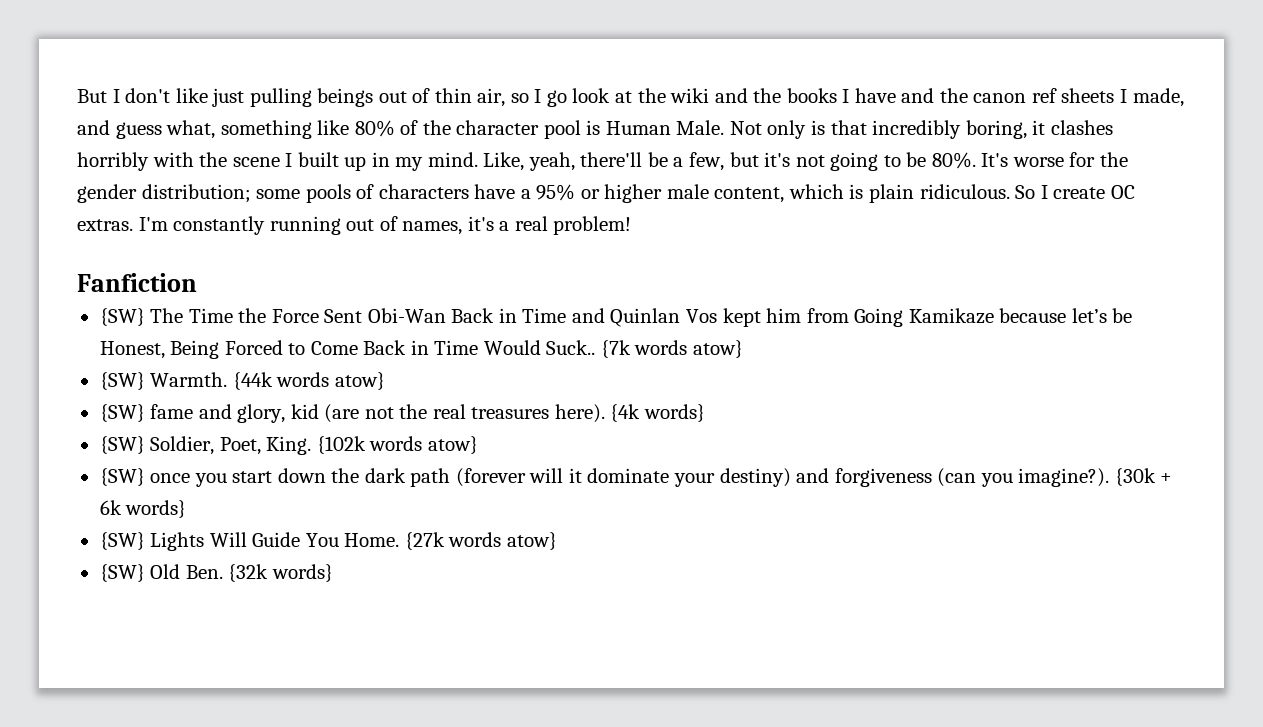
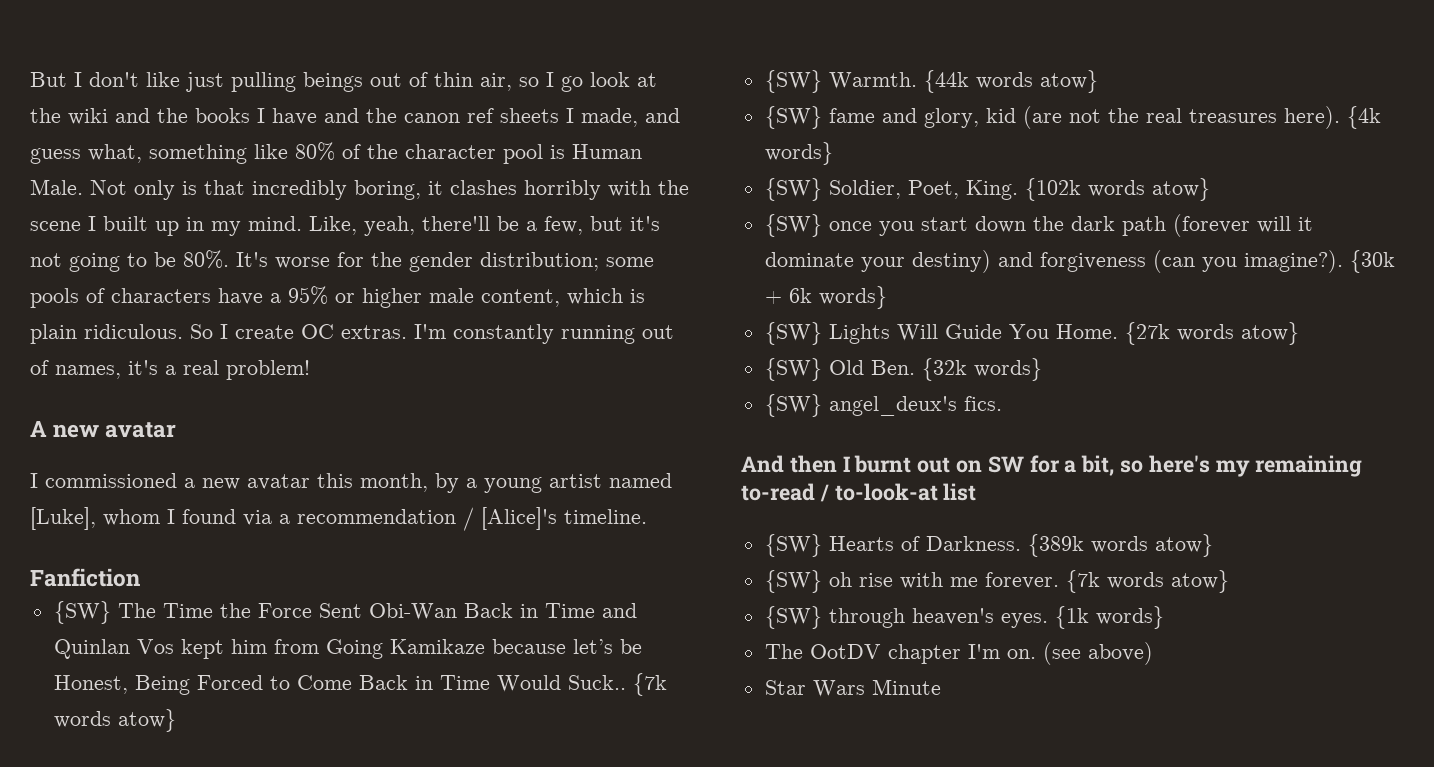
+ A new avatar
+ I commissioned a new avatar this month, by a young artist named [Luke], whom I found via a recommendation / [Alice]'s timeline.
+ {SW} angel_deux's fics.
+ And then I burnt out on SW for a bit, so here's my remaining to-read / to-look-at list
+ {SW} Hearts of Darkness. {389k words atow}
+ {SW} oh rise with me forever. {7k words atow}
+ {SW} through heaven's eyes. {1k words}
+ The OotDV chapter I'm on. (see above)
+ Star Wars Minute

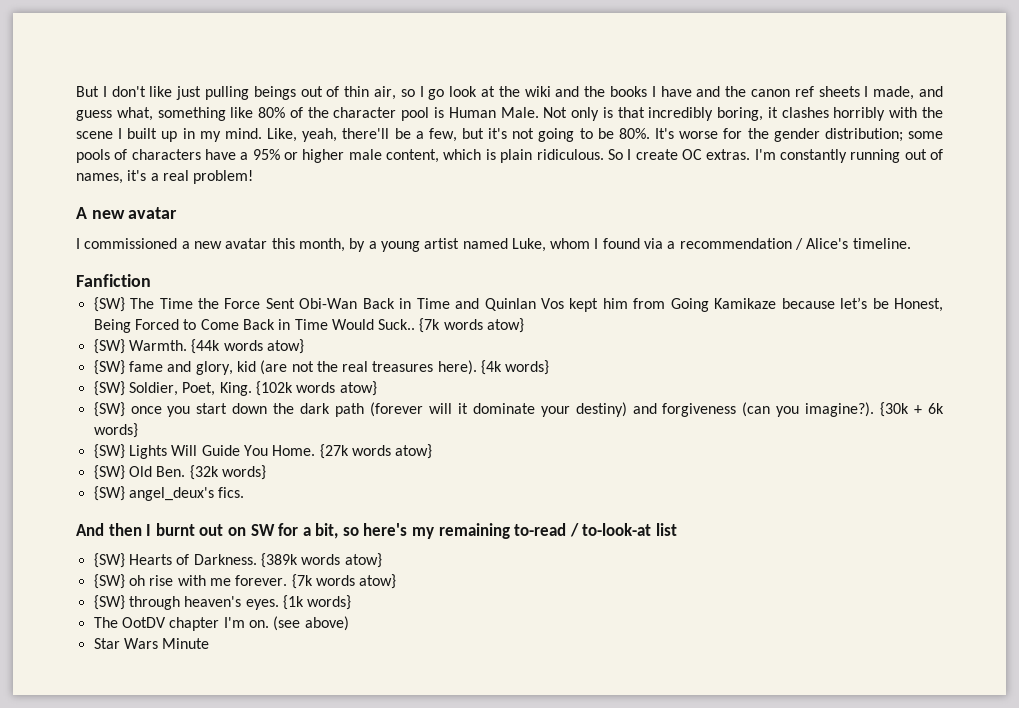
- I commissioned a new avatar this month, by a young artist named [Luke], whom I found via a recommendation / [Alice]'s timeline.
+ I commissioned a new avatar this month, by a young artist named Luke, whom I found via a recommendation / Alice's timeline.

